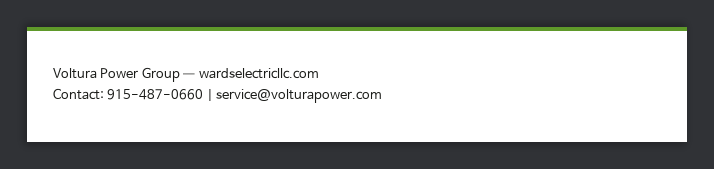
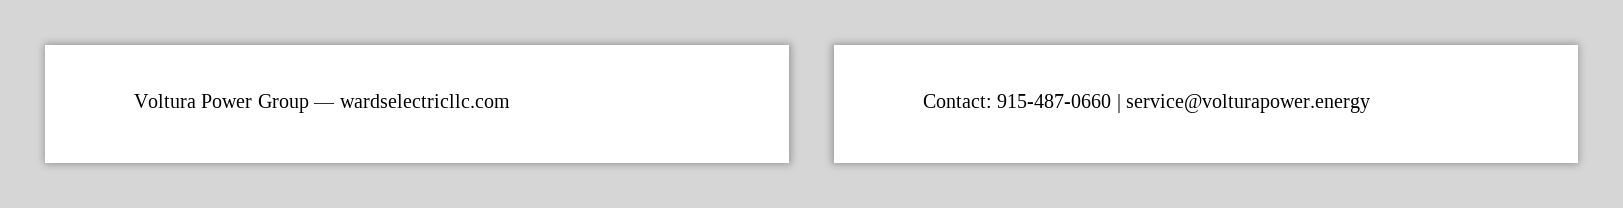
- Contact: 915-487-0660 | service@volturapower.com
+ Contact: 915-487-0660 | service@volturapower.energy

